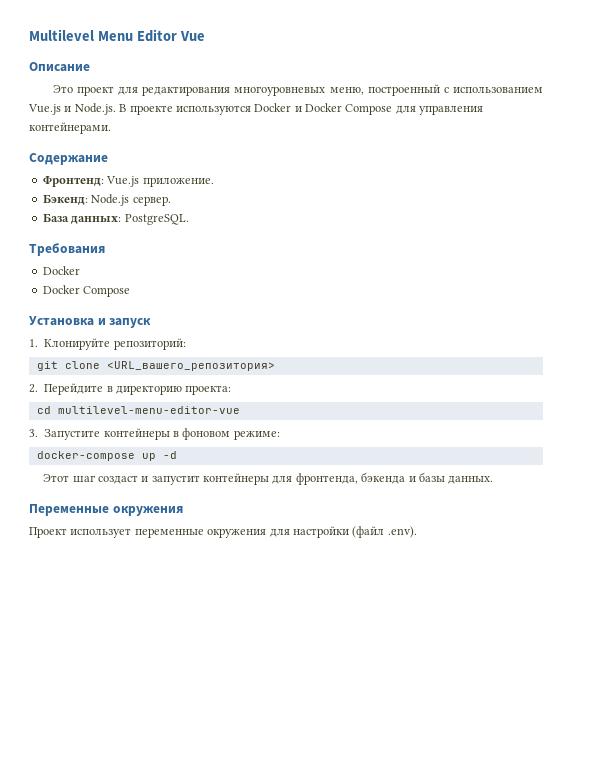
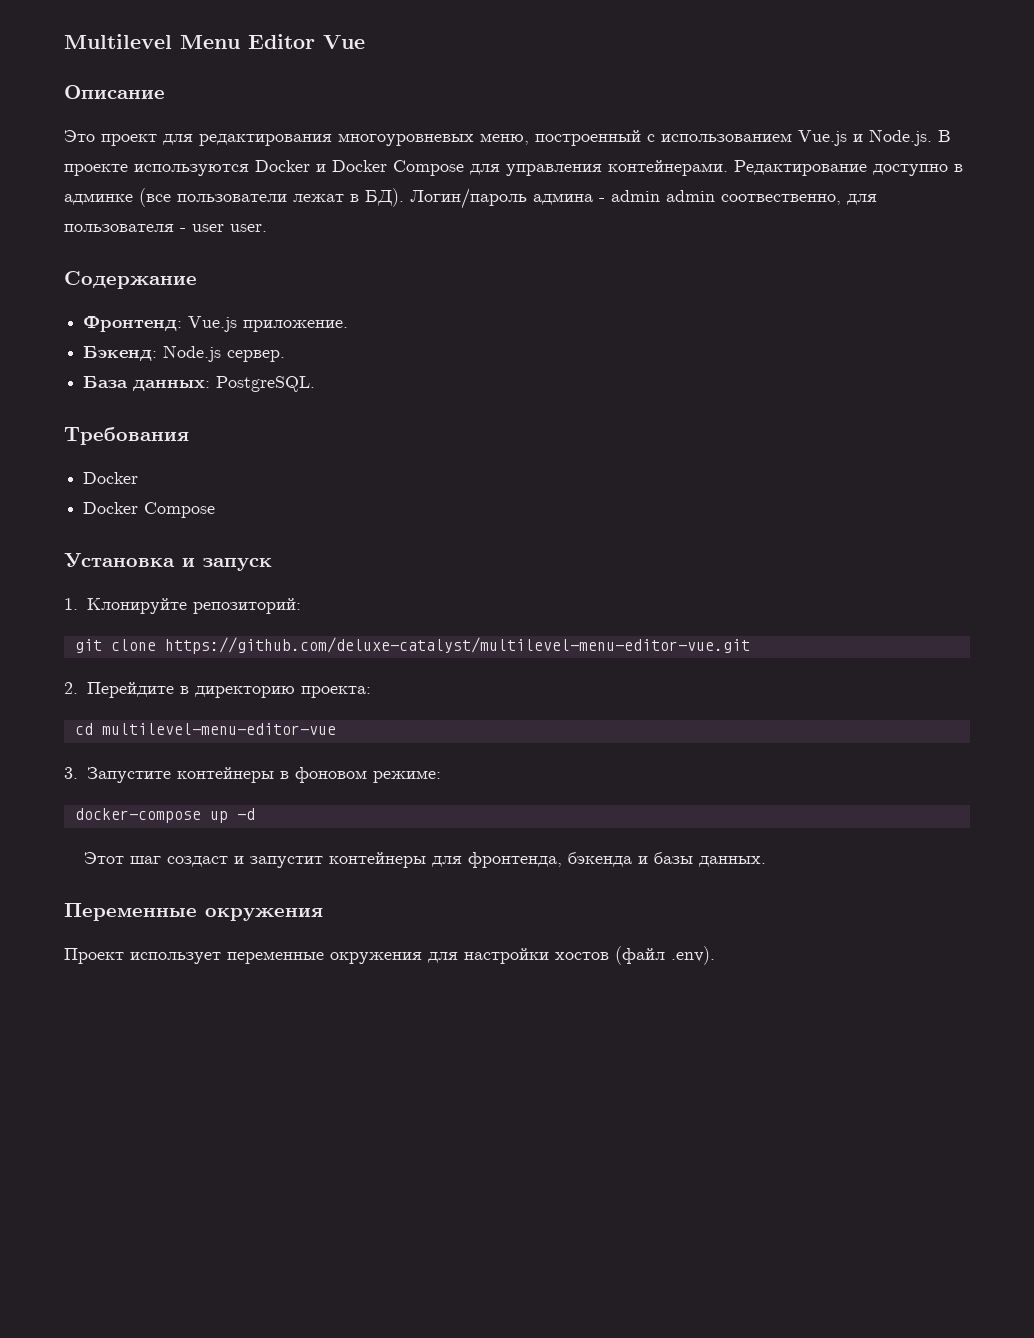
+ Редактирование доступно в админке (все пользователи лежат в БД). Логин/пароль админа - admin admin соотвественно, для пользователя - user user.
- git clone <URL_вашего_репозитория>
+ git clone https://github.com/deluxe-catalyst/multilevel-menu-editor-vue.git
- Проект использует переменные окружения для настройки (файл .env).
+ Проект использует переменные окружения для настройки хостов (файл .env).

